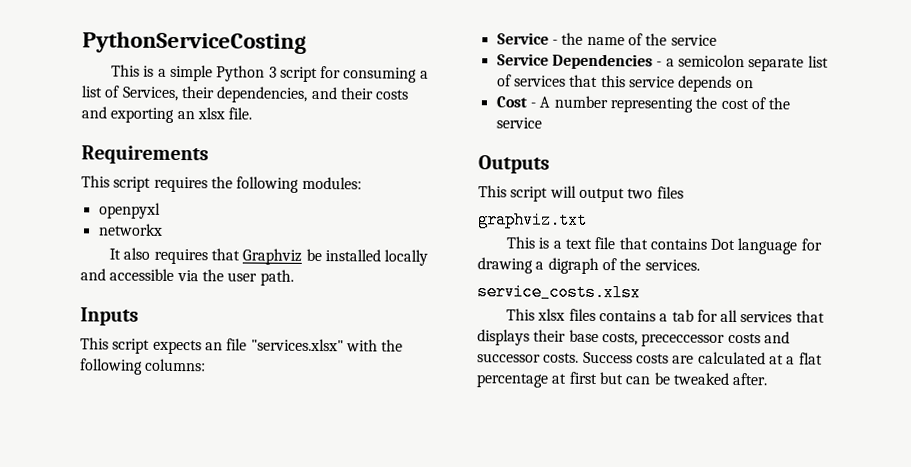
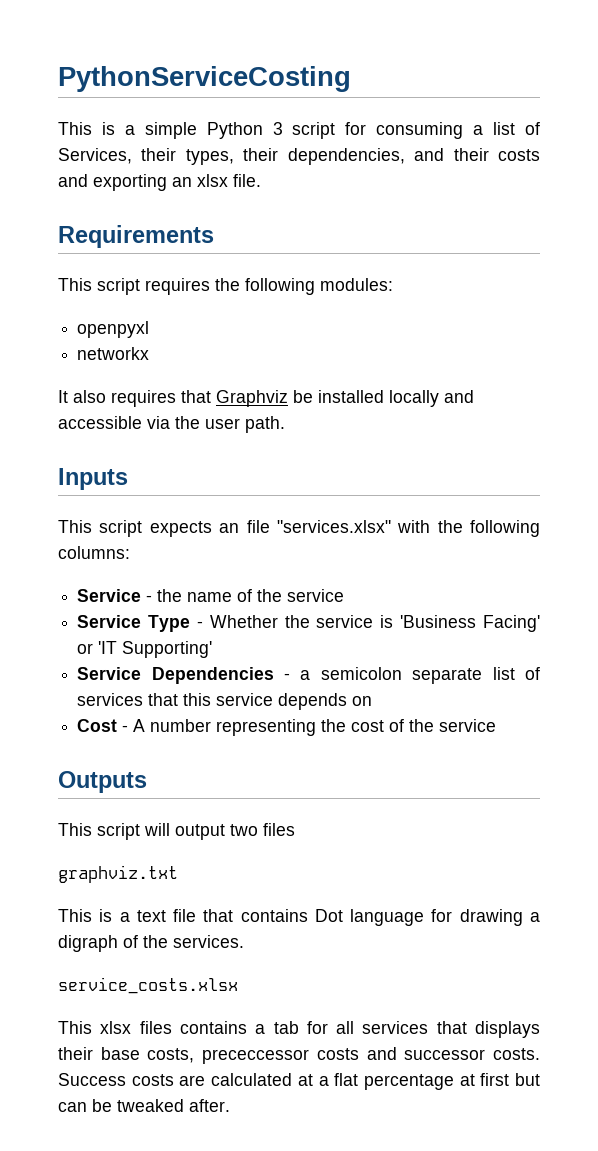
- This is a simple Python 3 script for consuming a list of Services, their dependencies, and their costs and exporting an xlsx file.
+ This is a simple Python 3 script for consuming a list of Services, their types, their dependencies, and their costs and exporting an xlsx file.
+ Service Type - Whether the service is 'Business Facing' or 'IT Supporting'

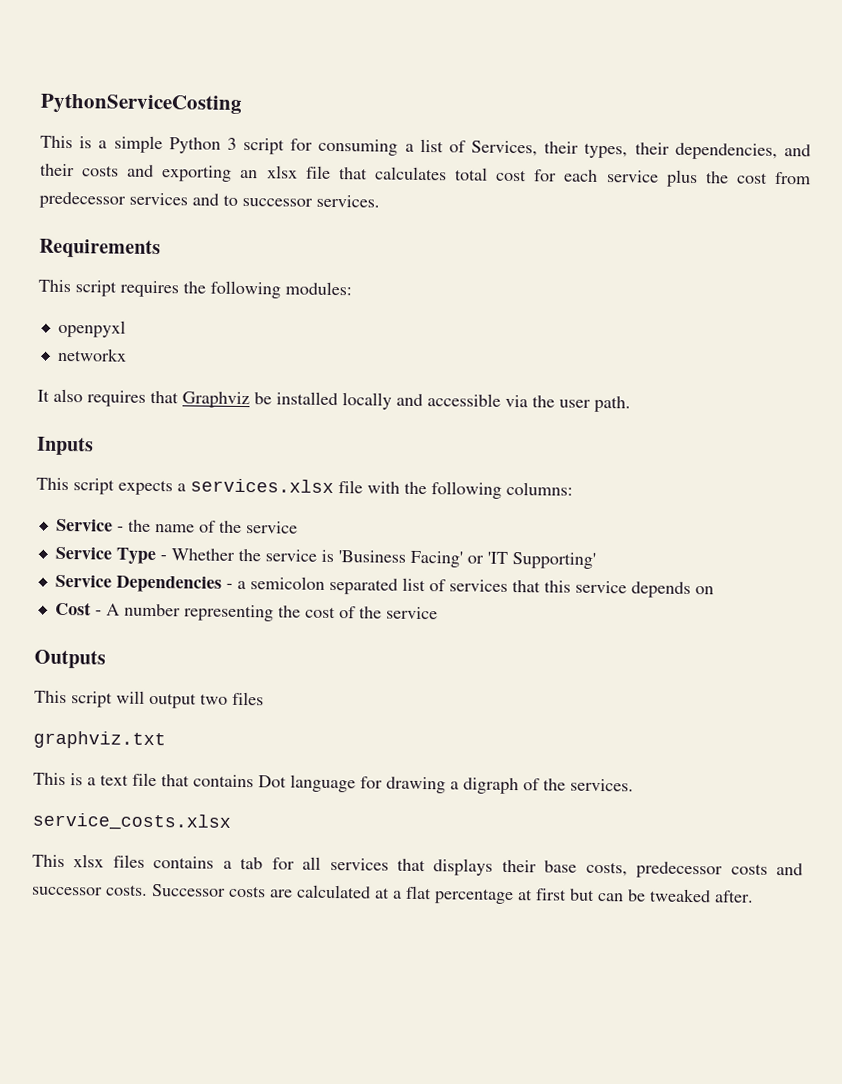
- This is a simple Python 3 script for consuming a list of Services, their types, their dependencies, and their costs and exporting an xlsx file.
+ This is a simple Python 3 script for consuming a list of Services, their types, their dependencies, and their costs and exporting an xlsx file that calculates total cost for each service plus the cost from predecessor services and to successor services.
- This script expects an file "services.xlsx" with the following columns:
+ This script expects a services.xlsx file with the following columns:
- Service Dependencies - a semicolon separate list of services that this service depends on
+ Service Dependencies - a semicolon separated list of services that this service depends on
- This xlsx files contains a tab for all services that displays their base costs, prececcessor costs and successor costs.
+ This xlsx files contains a tab for all services that displays their base costs, predecessor costs and successor costs.
- Success costs are calculated at a flat percentage at first but can be tweaked after.
+ Successor costs are calculated at a flat percentage at first but can be tweaked after.

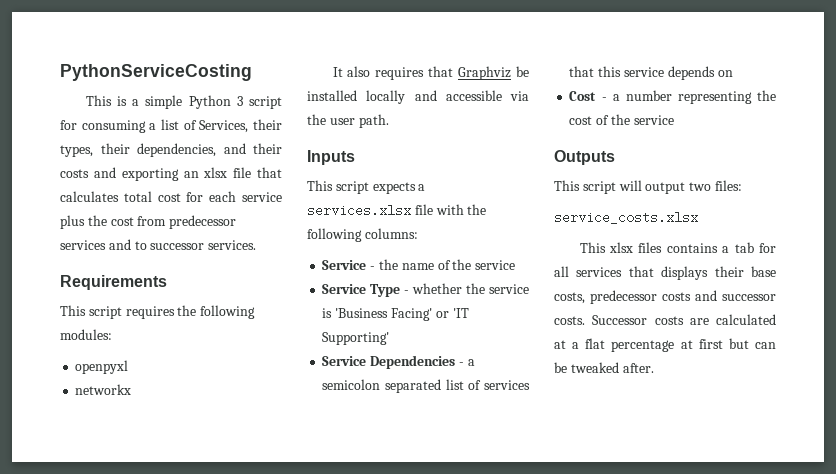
- Service Type - Whether the service is 'Business Facing' or 'IT Supporting'
+ Service Type - whether the service is 'Business Facing' or 'IT Supporting'
- Cost - A number representing the cost of the service
+ Cost - a number representing the cost of the service
- This script will output two files
- graphviz.txt
- This is a text file that contains Dot language for drawing a digraph of the services.
+ This script will output two files:

